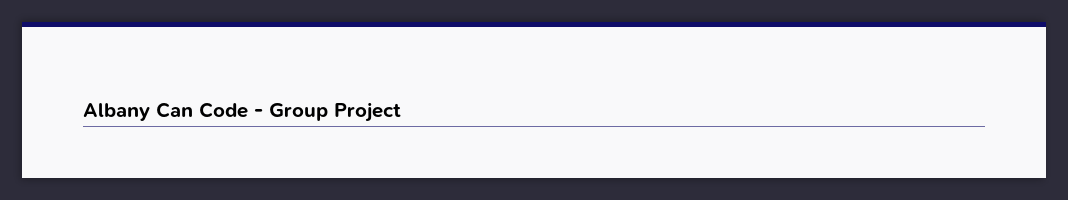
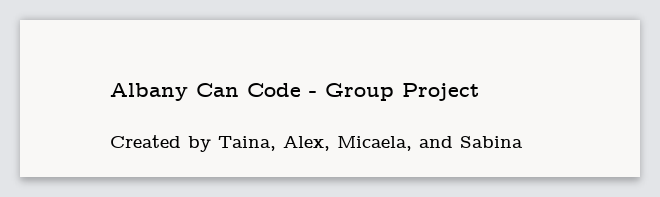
+ Created by Taina, Alex, Micaela, and Sabina

